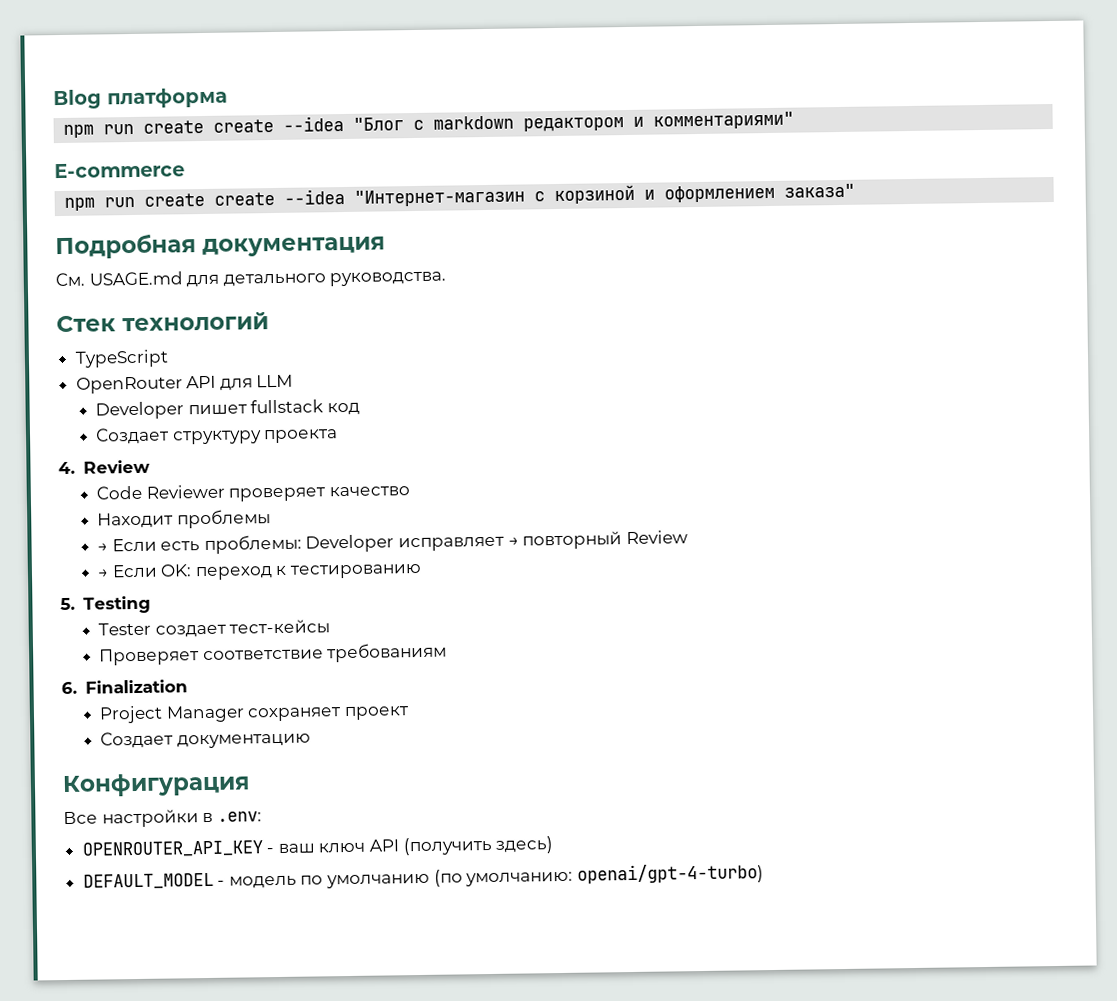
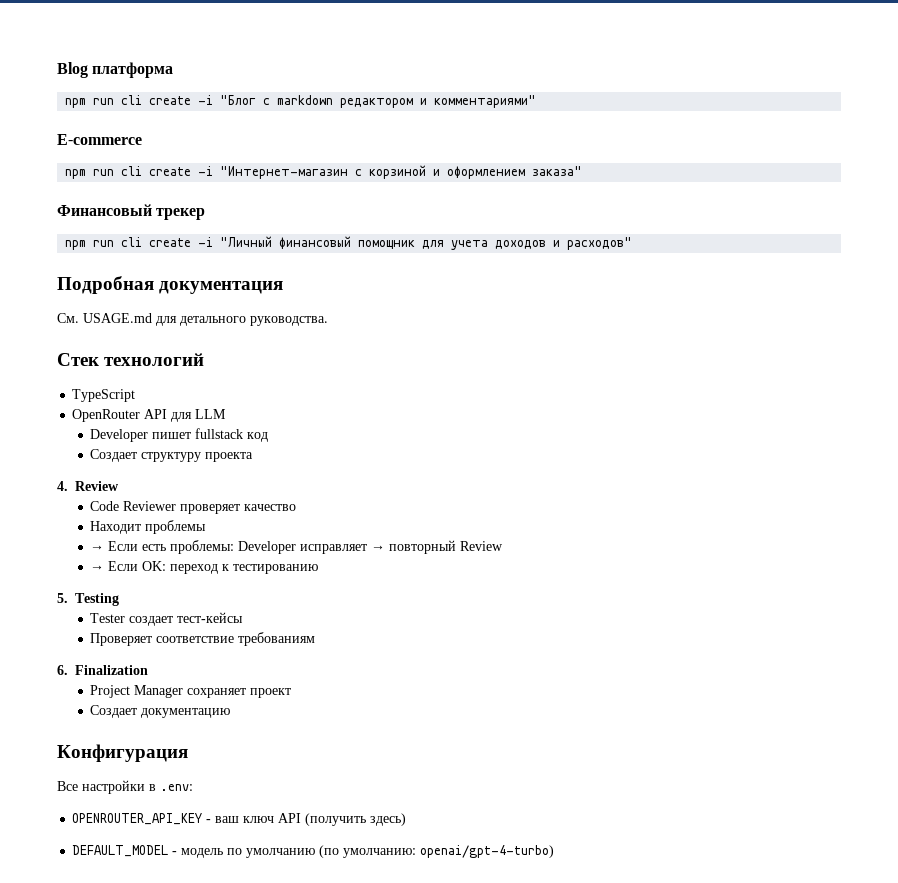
- npm run create create --idea "Блог с markdown редактором и комментариями"
+ npm run cli create -i "Блог с markdown редактором и комментариями"
- npm run create create --idea "Интернет-магазин с корзиной и оформлением заказа"
+ npm run cli create -i "Интернет-магазин с корзиной и оформлением заказа"
+ Финансовый трекер
+ npm run cli create -i "Личный финансовый помощник для учета доходов и расходов"

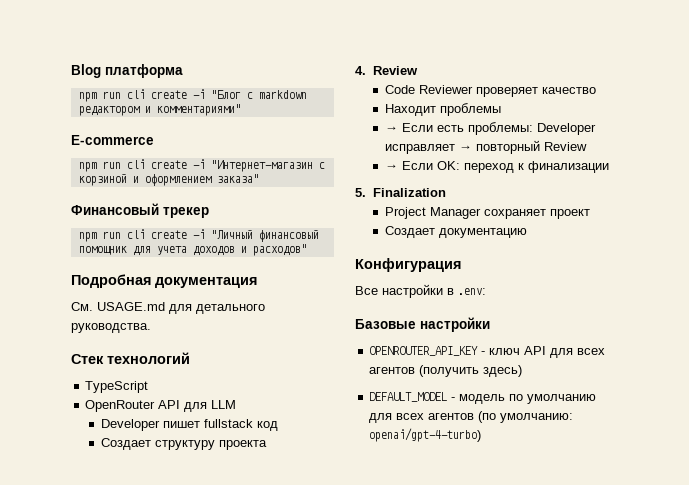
- → Если OK: переход к тестированию
- 5. Testing
- Tester создает тест-кейсы
- Проверяет соответствие требованиям
- 6. Finalization
+ → Если OK: переход к финализации
+ 5. Finalization
+ Базовые настройки
- OPENROUTER_API_KEY - ваш ключ API (получить здесь)
+ OPENROUTER_API_KEY - ключ API для всех агентов (получить здесь)
- DEFAULT_MODEL - модель по умолчанию (по умолчанию: openai/gpt-4-turbo)
+ DEFAULT_MODEL - модель по умолчанию для всех агентов (по умолчанию: openai/gpt-4-turbo)

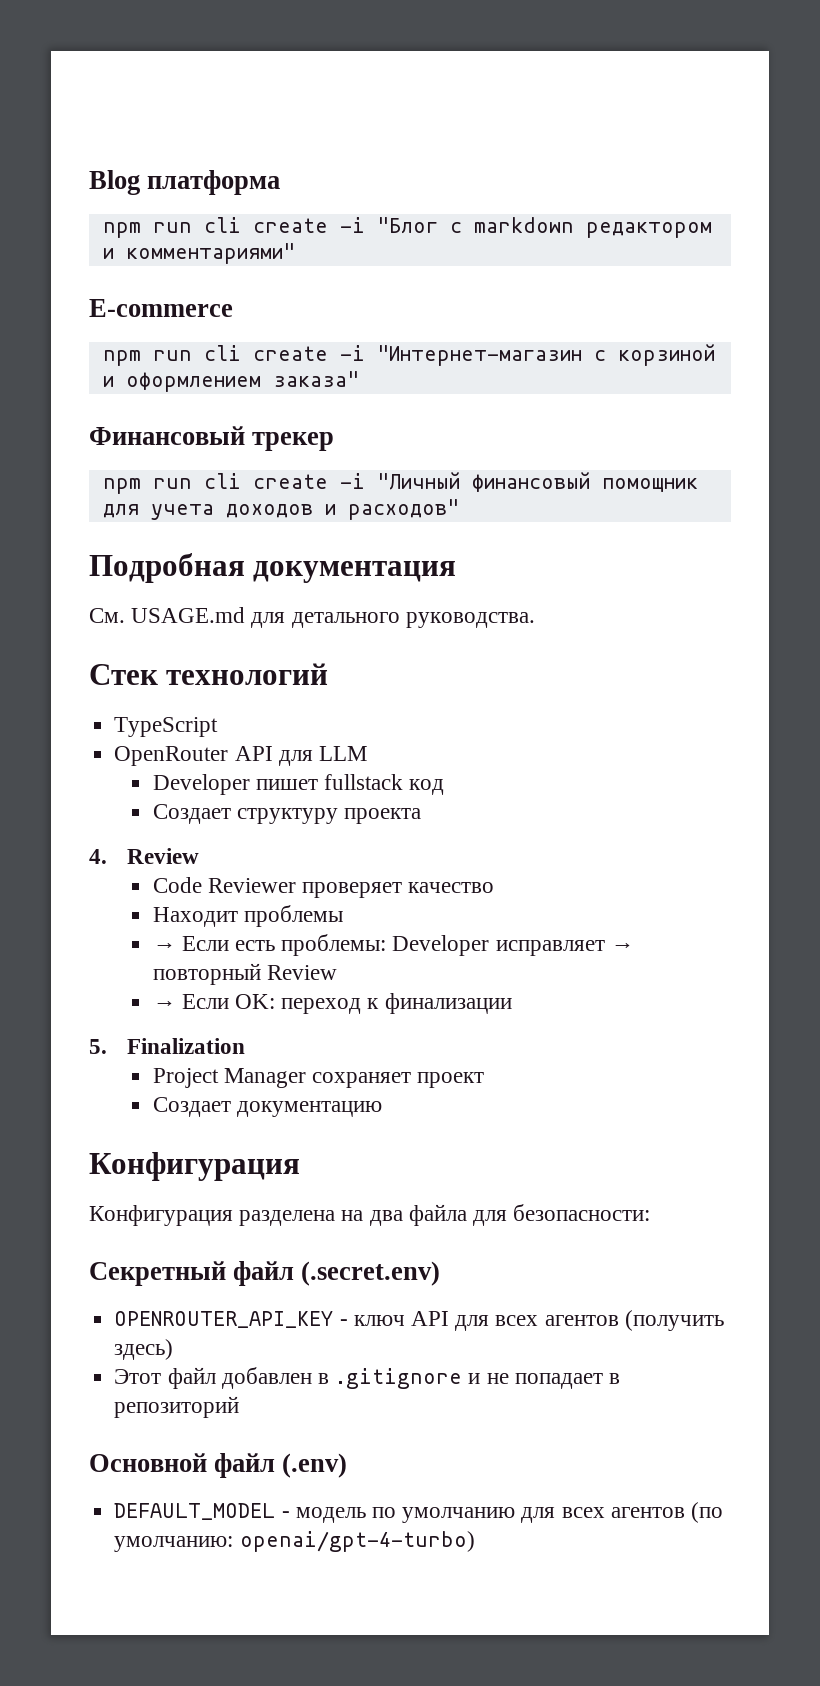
- Все настройки в .env:
- Базовые настройки
+ Конфигурация разделена на два файла для безопасности:
+ Секретный файл (.secret.env)
+ Этот файл добавлен в .gitignore и не попадает в репозиторий
+ Основной файл (.env)

